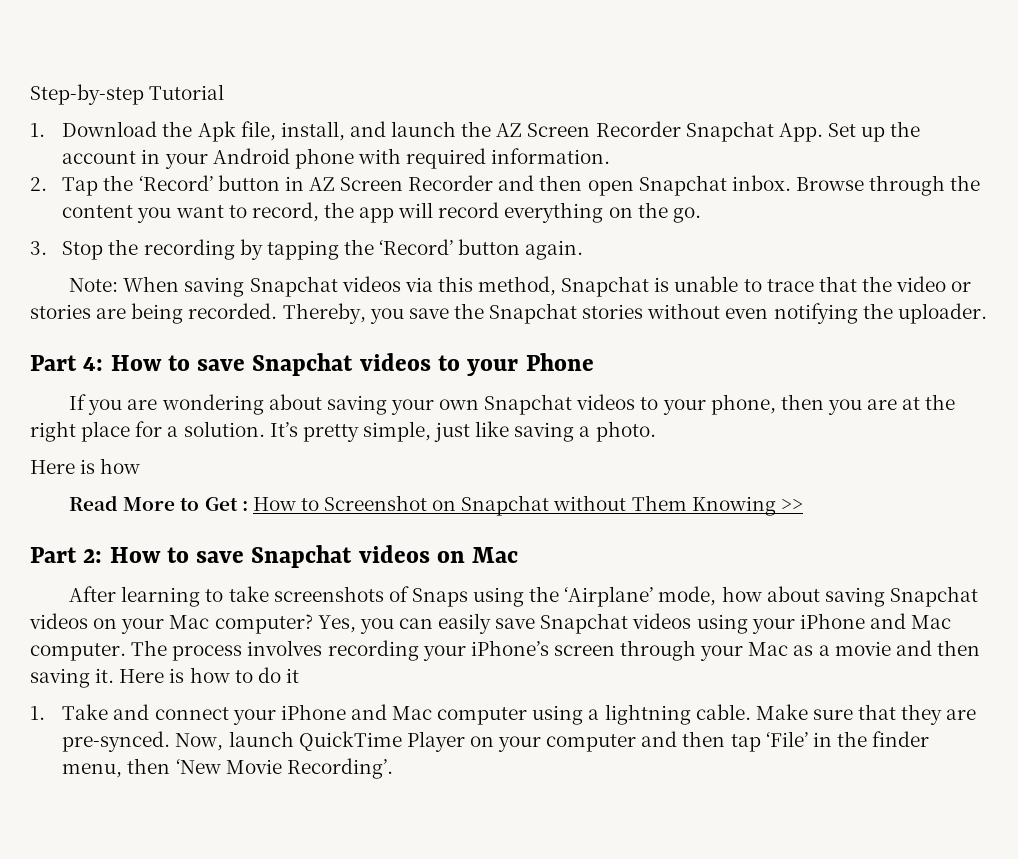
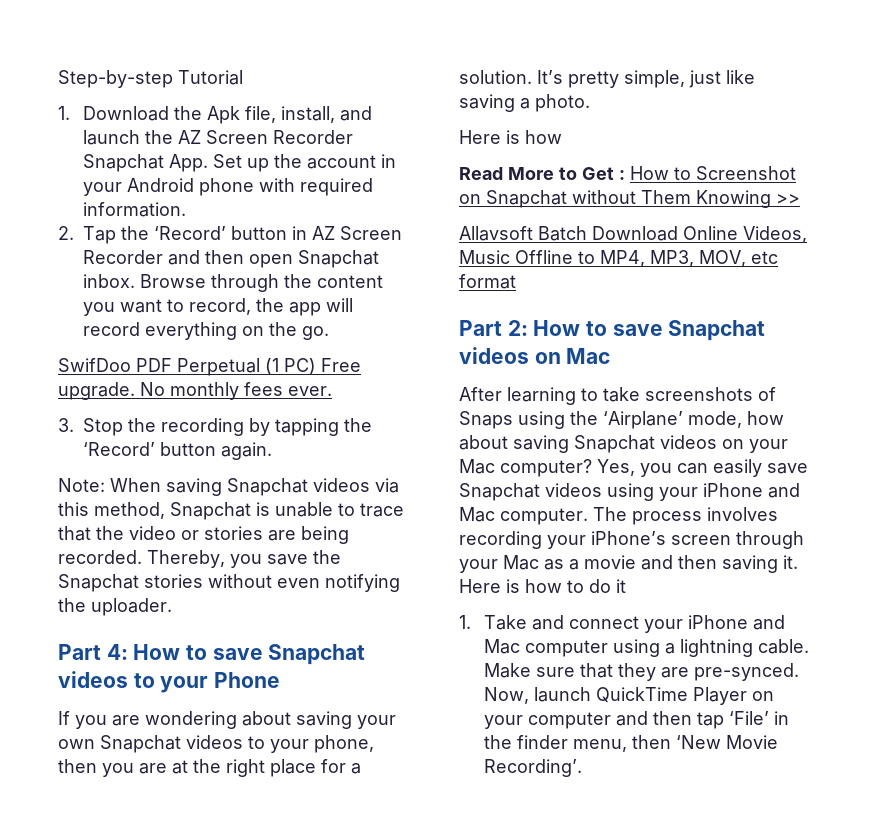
+ SwifDoo PDF Perpetual (1 PC) Free upgrade. No monthly fees ever.
+ Allavsoft Batch Download Online Videos, Music Offline to MP4, MP3, MOV, etc format

